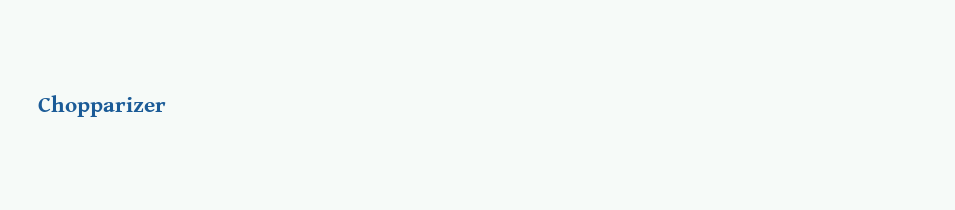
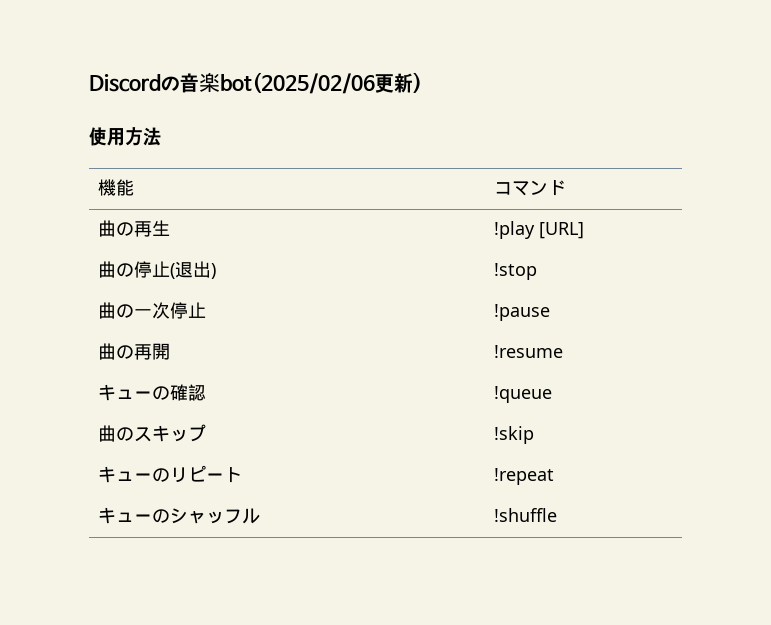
- Chopparizer
+ Discordの音楽bot(2025/02/06更新)
+ 使用方法
+ 機能 | コマンド
+ 曲の再生 | !play [URL]
+ 曲の停止(退出) | !stop
+ 曲の一次停止 | !pause
+ 曲の再開 | !resume
+ キューの確認 | !queue
+ 曲のスキップ | !skip
+ キューのリピート | !repeat
+ キューのシャッフル | !shuffle

